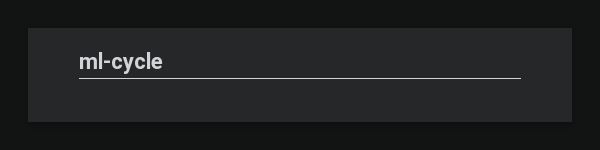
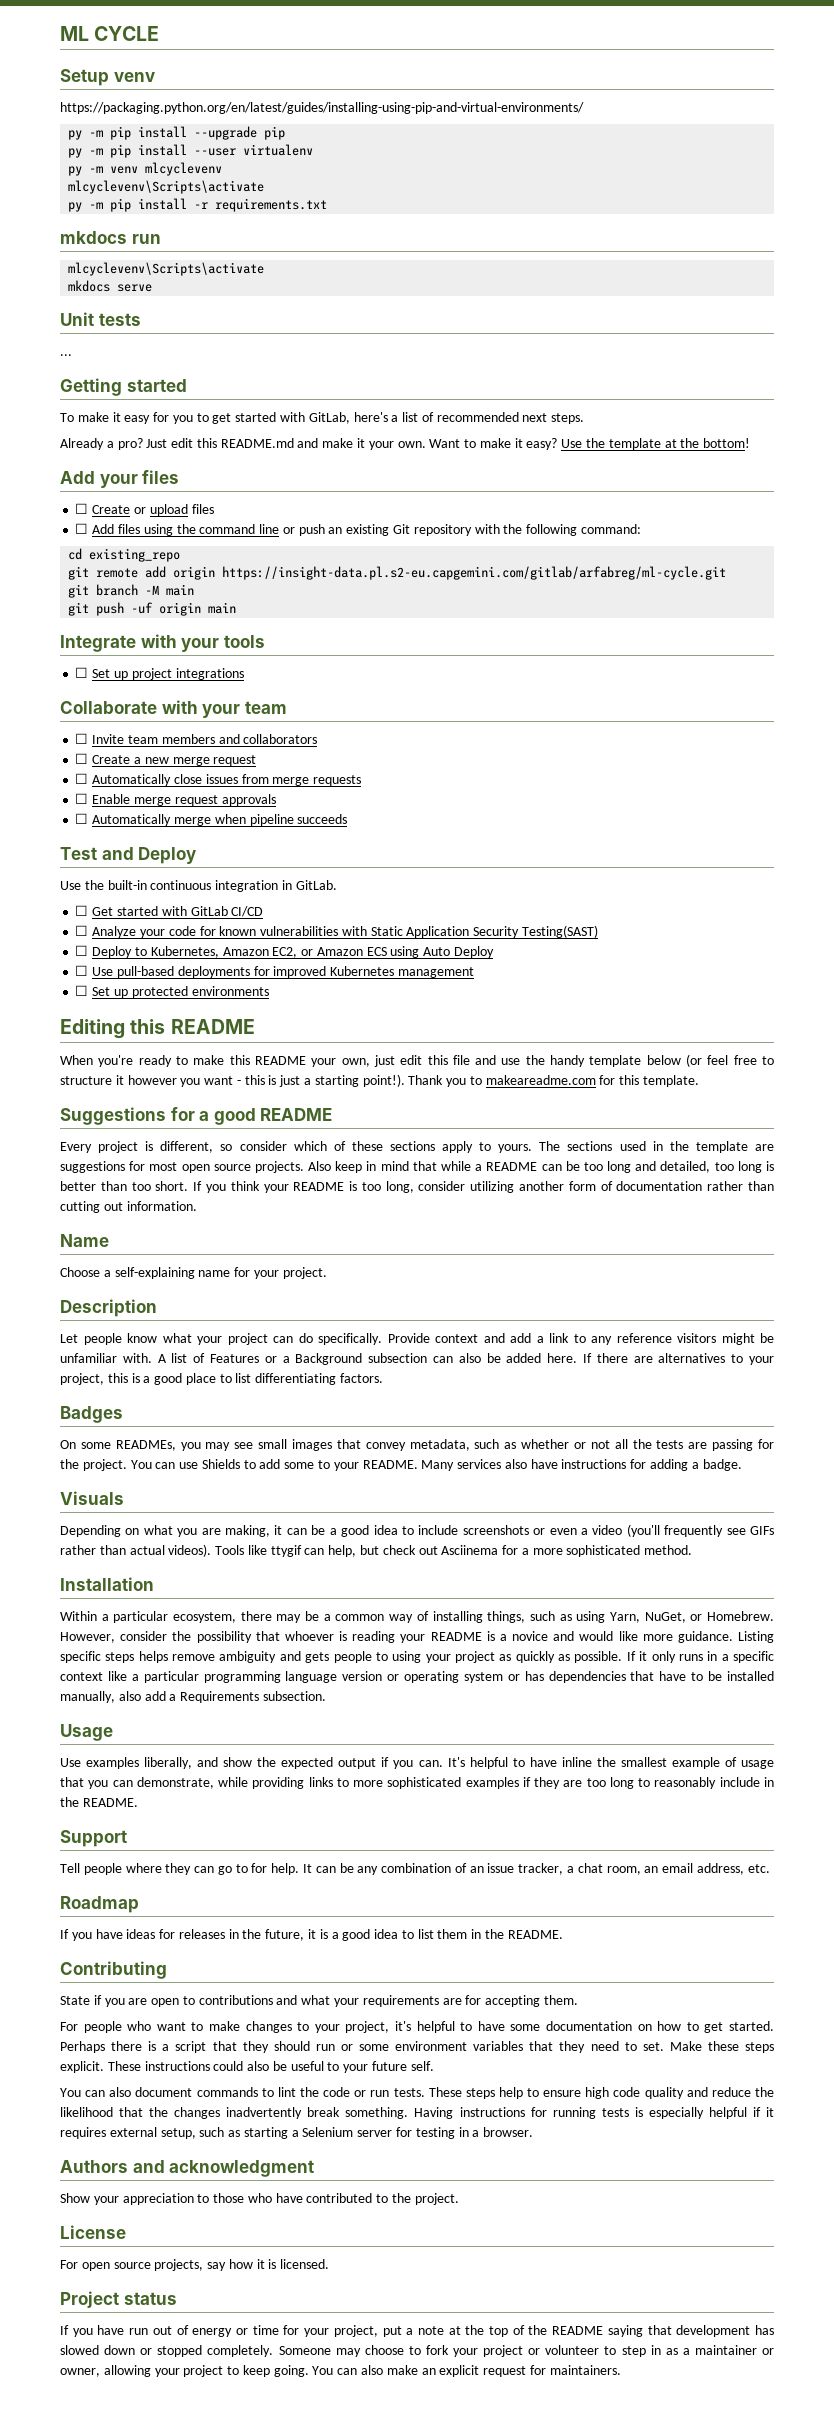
- ml-cycle
+ ML CYCLE
+ Setup venv
+ https://packaging.python.org/en/latest/guides/installing-using-pip-and-virtual-environments/
+ py -m pip install --upgrade pip
+ py -m pip install --user virtualenv
+ py -m venv mlcyclevenv
+ mlcyclevenv\Scripts\activate
+ py -m pip install -r requirements.txt
+ mkdocs run
+ mlcyclevenv\Scripts\activate
+ mkdocs serve
+ Unit tests
+ ...
+ Getting started
+ To make it easy for you to get started with GitLab, here's a list of recommended next steps.
+ Already a pro? Just edit this README.md and make it your own. Want to make it easy? Use the template at the bottom!
+ Add your files
+ ☐ Create or upload files
+ ☐ Add files using the command line or push an existing Git repository with the following command:
+ cd existing_repo
+ git remote add origin https://insight-data.pl.s2-eu.capgemini.com/gitlab/arfabreg/ml-cycle.git
+ git branch -M main
+ git push -uf origin main
+ Integrate with your tools
+ ☐ Set up project integrations
+ Collaborate with your team
+ ☐ Invite team members and collaborators
+ ☐ Create a new merge request
+ ☐ Automatically close issues from merge requests
+ ☐ Enable merge request approvals
+ ☐ Automatically merge when pipeline succeeds
+ Test and Deploy
+ Use the built-in continuous integration in GitLab.
+ ☐ Get started with GitLab CI/CD
+ ☐ Analyze your code for known vulnerabilities with Static Application Security Testing(SAST)
+ ☐ Deploy to Kubernetes, Amazon EC2, or Amazon ECS using Auto Deploy
+ ☐ Use pull-based deployments for improved Kubernetes management
+ ☐ Set up protected environments
+ Editing this README
+ When you're ready to make this README your own, just edit this file and use the handy template below (or feel free to structure it however you want - this is just a starting point!). Thank you to makeareadme.com for this template.
+ Suggestions for a good README
+ Every project is different, so consider which of these sections apply to yours. The sections used in the template are suggestions for most open source projects. Also keep in mind that while a README can be too long and detailed, too long is better than too short. If you think your README is too long, consider utilizing another form of documentation rather than cutting out information.
+ Name
+ Choose a self-explaining name for your project.
+ Description
+ Let people know what your project can do specifically. Provide context and add a link to any reference visitors might be unfamiliar with. A list of Features or a Background subsection can also be added here. If there are alternatives to your project, this is a good place to list differentiating factors.
+ Badges
+ On some READMEs, you may see small images that convey metadata, such as whether or not all the tests are passing for the project. You can use Shields to add some to your README. Many services also have instructions for adding a badge.
+ Visuals
+ Depending on what you are making, it can be a good idea to include screenshots or even a video (you'll frequently see GIFs rather than actual videos). Tools like ttygif can help, but check out Asciinema for a more sophisticated method.
+ Installation
+ Within a particular ecosystem, there may be a common way of installing things, such as using Yarn, NuGet, or Homebrew. However, consider the possibility that whoever is reading your README is a novice and would like more guidance. Listing specific steps helps remove ambiguity and gets people to using your project as quickly as possible. If it only runs in a specific context like a particular programming language version or operating system or has dependencies that have to be installed manually, also add a Requirements subsection.
+ Usage
+ Use examples liberally, and show the expected output if you can. It's helpful to have inline the smallest example of usage that you can demonstrate, while providing links to more sophisticated examples if they are too long to reasonably include in the README.
+ Support
+ Tell people where they can go to for help. It can be any combination of an issue tracker, a chat room, an email address, etc.
+ Roadmap
+ If you have ideas for releases in the future, it is a good idea to list them in the README.
+ Contributing
+ State if you are open to contributions and what your requirements are for accepting them.
+ For people who want to make changes to your project, it's helpful to have some documentation on how to get started. Perhaps there is a script that they should run or some environment variables that they need to set. Make these steps explicit. These instructions could also be useful to your future self.
+ You can also document commands to lint the code or run tests. These steps help to ensure high code quality and reduce the likelihood that the changes inadvertently break something. Having instructions for running tests is especially helpful if it requires external setup, such as starting a Selenium server for testing in a browser.
+ Authors and acknowledgment
+ Show your appreciation to those who have contributed to the project.
+ License
+ For open source projects, say how it is licensed.
+ Project status
+ If you have run out of energy or time for your project, put a note at the top of the README saying that development has slowed down or stopped completely. Someone may choose to fork your project or volunteer to step in as a maintainer or owner, allowing your project to keep going. You can also make an explicit request for maintainers.

